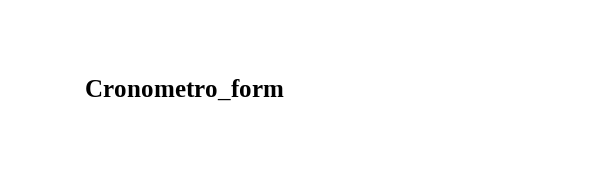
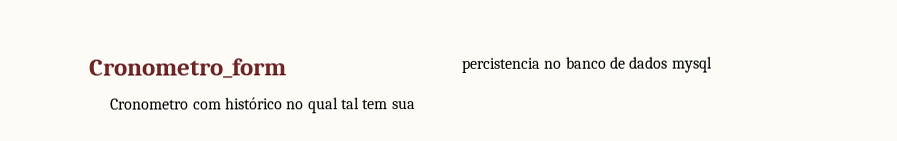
+ Cronometro com histórico no qual tal tem sua percistencia no banco de dados mysql

